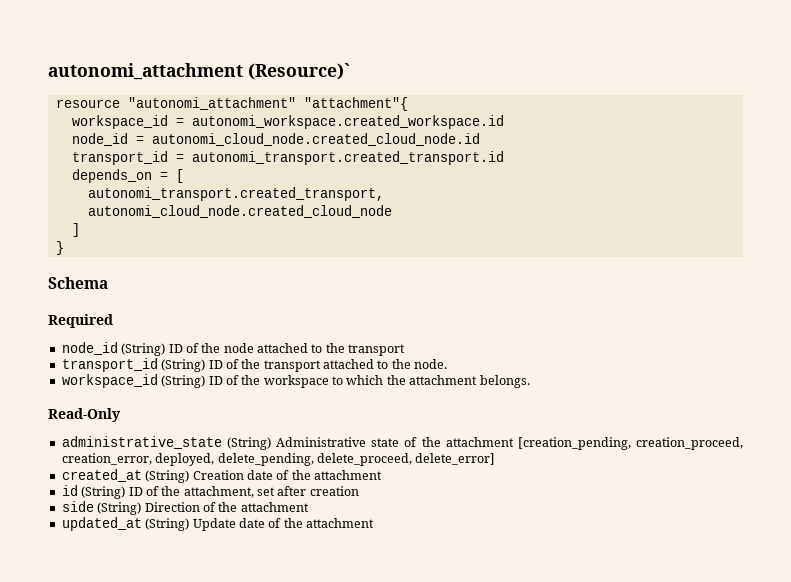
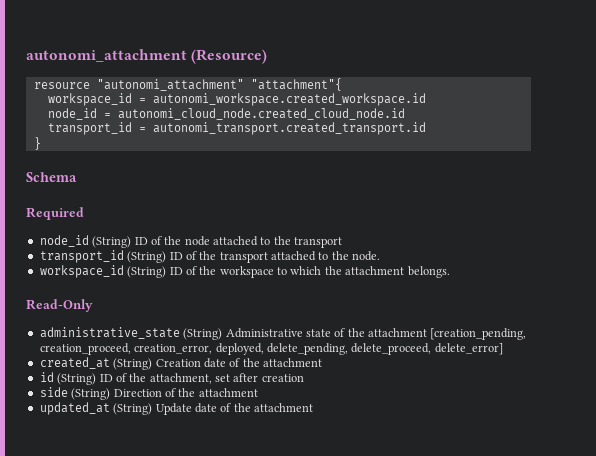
- autonomi_attachment (Resource)`
+ autonomi_attachment (Resource)
- depends_on = [
- autonomi_transport.created_transport,
- autonomi_cloud_node.created_cloud_node
- ]

